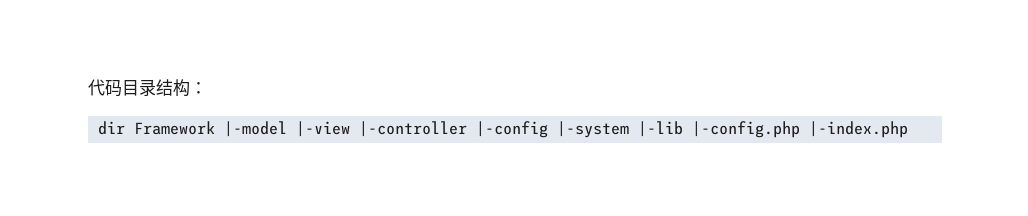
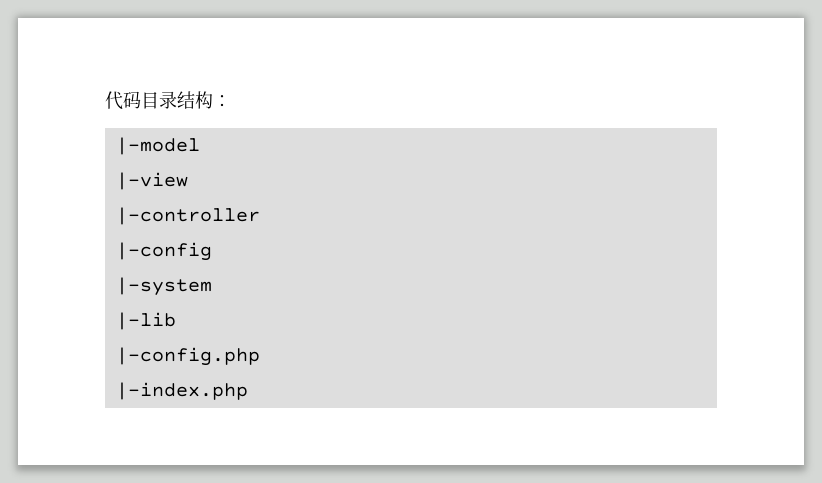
- dir Framework |-model |-view |-controller |-config |-system |-lib |-config.php |-index.php
+ |-model
+ |-view
+ |-controller
+ |-config
+ |-system
+ |-lib
+ |-config.php
+ |-index.php

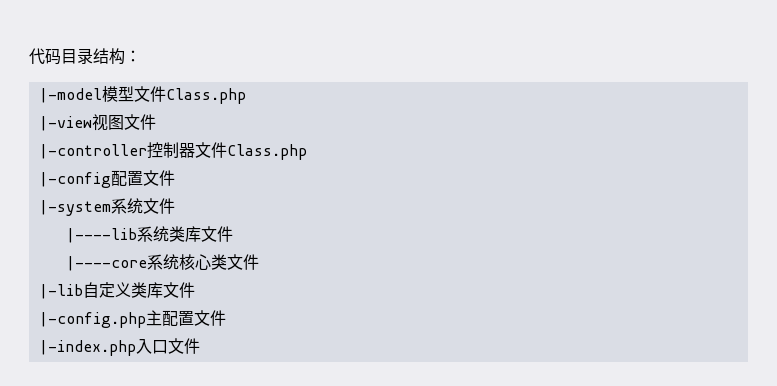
- |-model
+ |-model模型文件Class.php
- |-view
+ |-view视图文件
- |-controller
+ |-controller控制器文件Class.php
- |-config
+ |-config配置文件
- |-system
- |-lib
+ |-system系统文件
+ |----lib系统类库文件
+ |----core系统核心类文件
+ |-lib自定义类库文件
- |-config.php
+ |-config.php主配置文件
- |-index.php
+ |-index.php入口文件

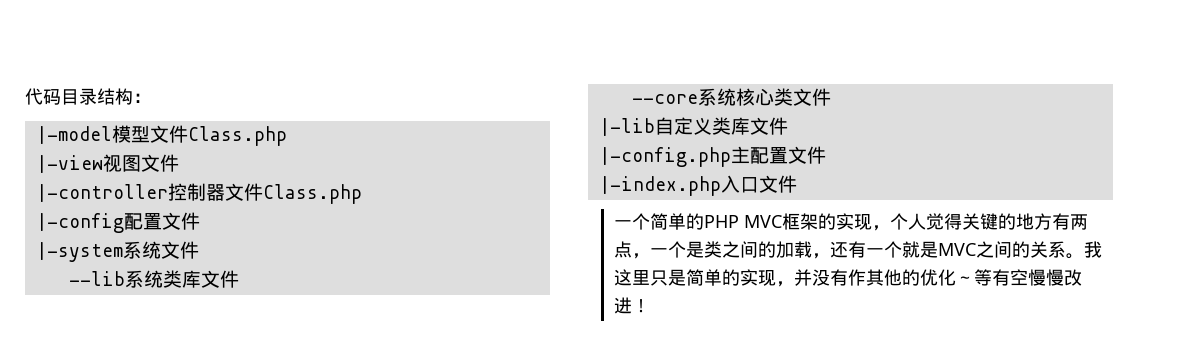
- |----lib系统类库文件
+ --lib系统类库文件
- |----core系统核心类文件
+ --core系统核心类文件
+ 一个简单的PHP MVC框架的实现，个人觉得关键的地方有两点，一个是类之间的加载，还有一个就是MVC之间的关系。我这里只是简单的实现，并没有作其他的优化～等有空慢慢改进！

